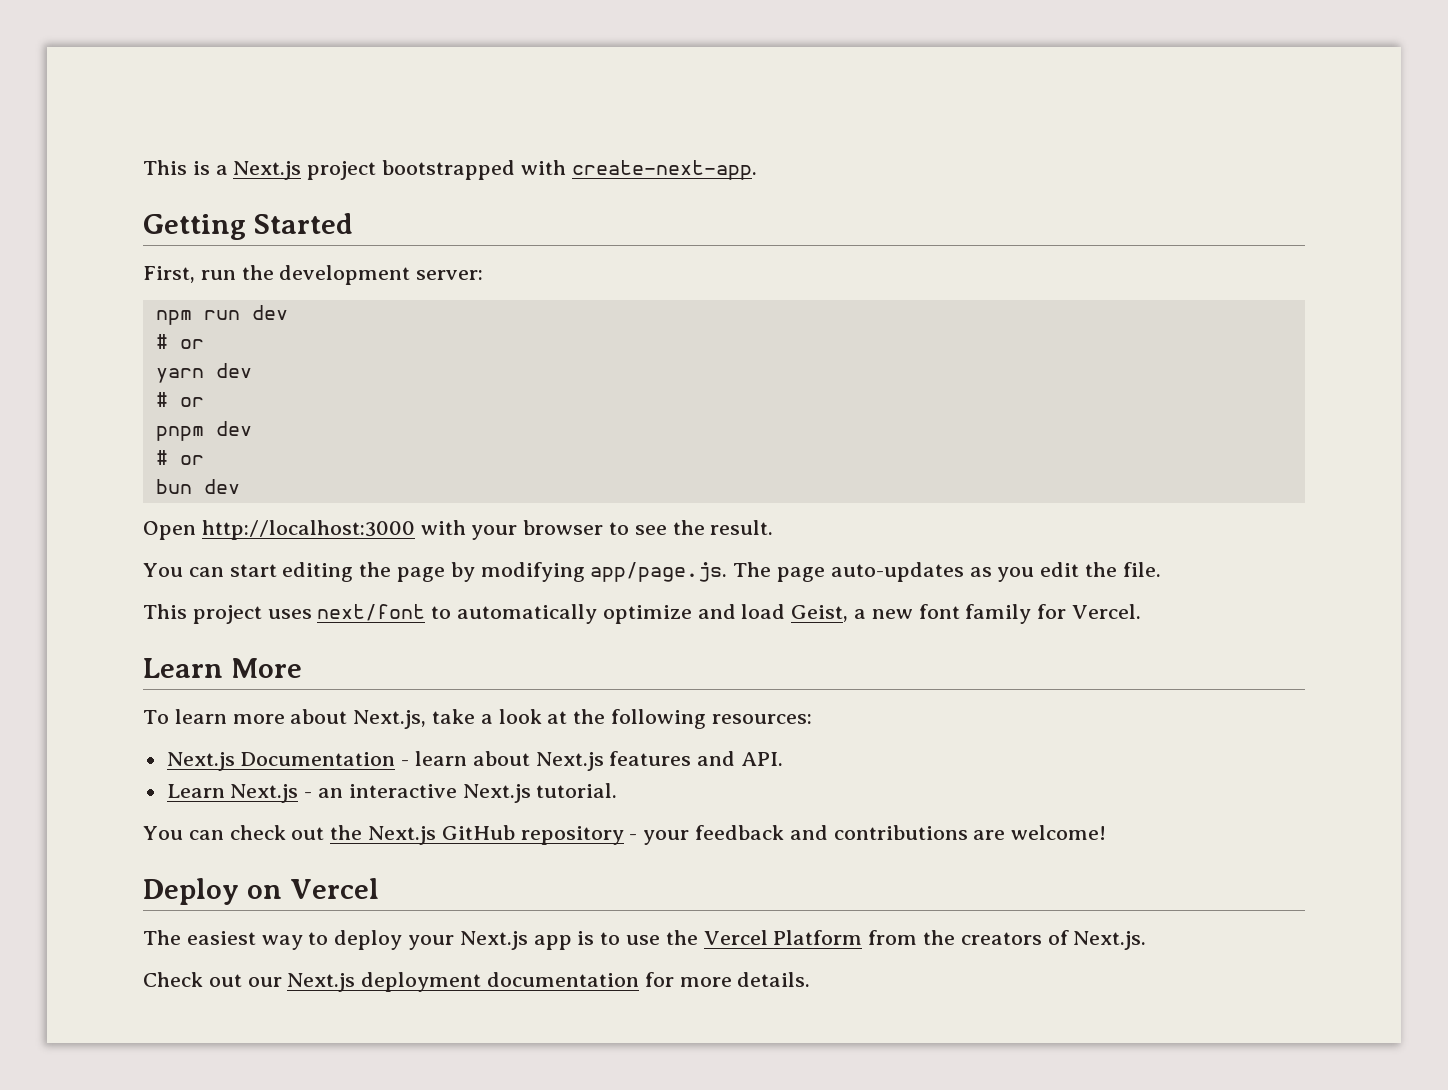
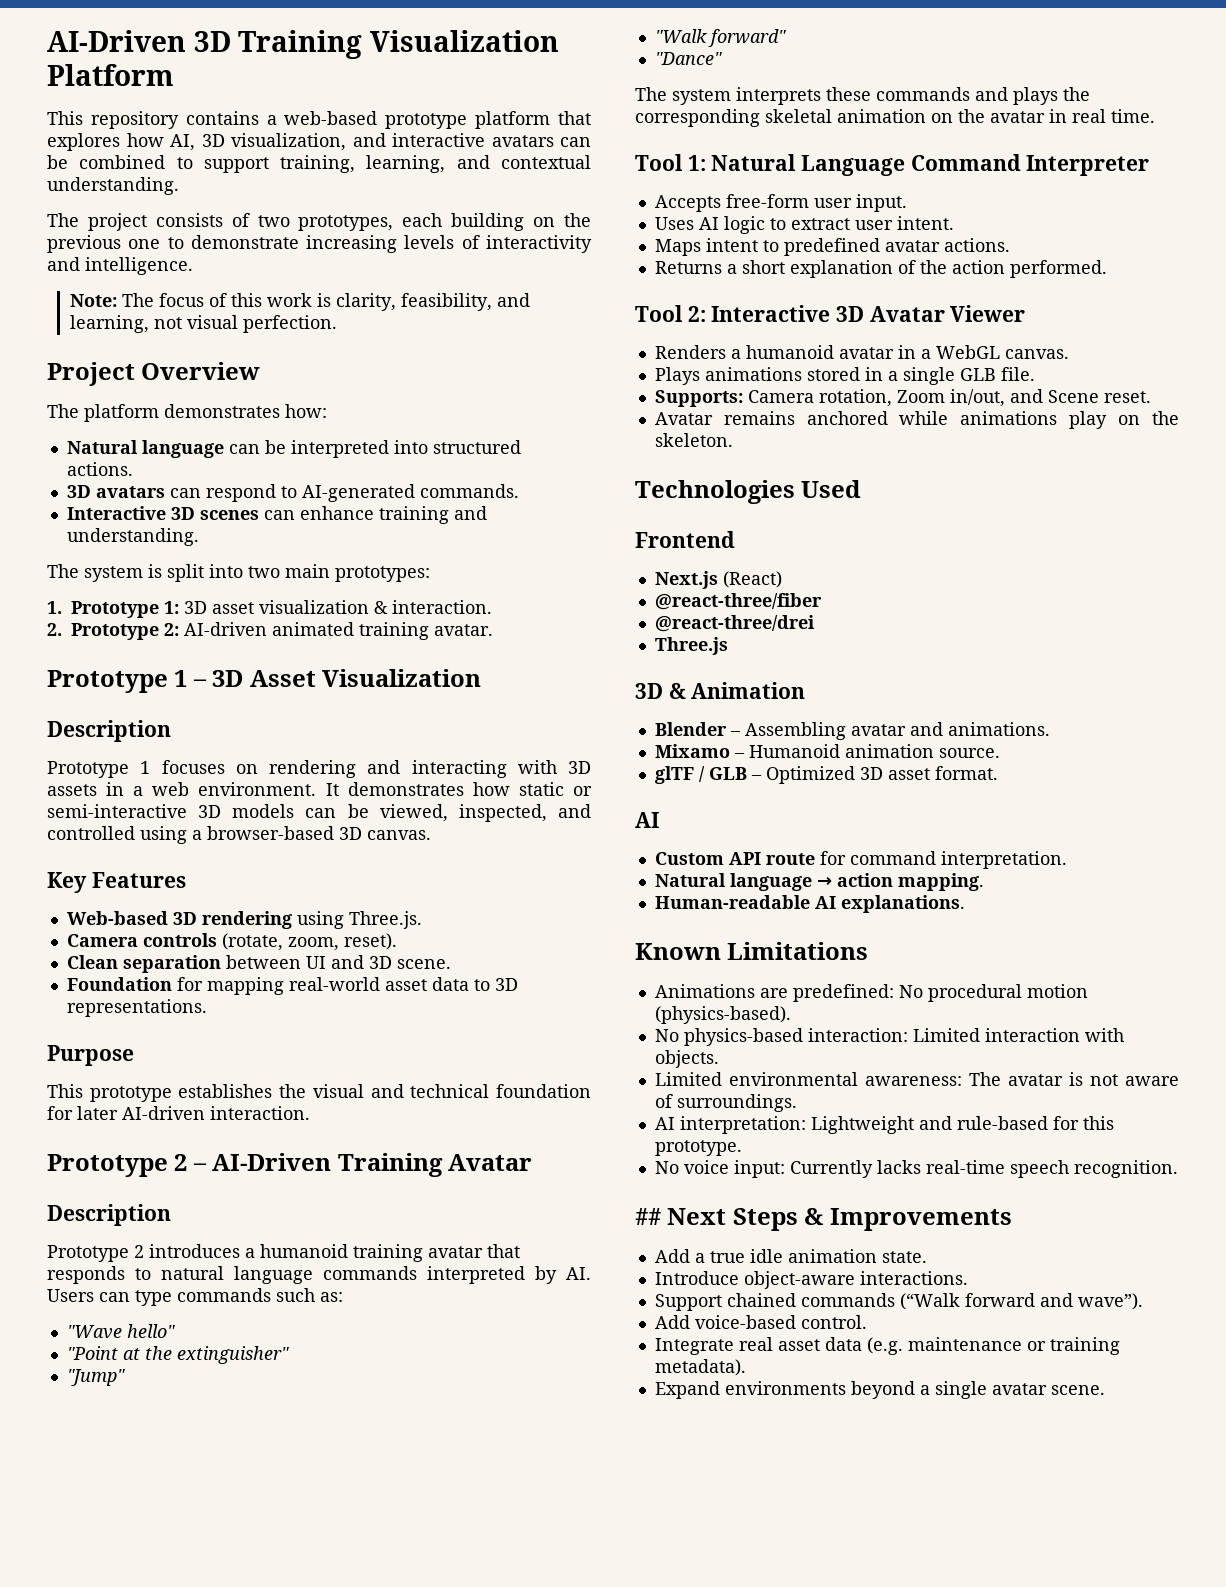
- This is a Next.js project bootstrapped with create-next-app.
- Getting Started
- First, run the development server:
- npm run dev
- # or
- yarn dev
- # or
- pnpm dev
- # or
- bun dev
- Open http://localhost:3000 with your browser to see the result.
- You can start editing the page by modifying app/page.js. The page auto-updates as you edit the file.
- This project uses next/font to automatically optimize and load Geist, a new font family for Vercel.
- Learn More
- To learn more about Next.js, take a look at the following resources:
- Next.js Documentation - learn about Next.js features and API.
- Learn Next.js - an interactive Next.js tutorial.
- You can check out the Next.js GitHub repository - your feedback and contributions are welcome!
- Deploy on Vercel
- The easiest way to deploy your Next.js app is to use the Vercel Platform from the creators of Next.js.
- Check out our Next.js deployment documentation for more details.
+ AI-Driven 3D Training Visualization Platform
+ This repository contains a web-based prototype platform that explores how AI, 3D visualization, and interactive avatars can be combined to support training, learning, and contextual understanding.
+ The project consists of two prototypes, each building on the previous one to demonstrate increasing levels of interactivity and intelligence.
+ Note: The focus of this work is clarity, feasibility, and learning, not visual perfection.
+ Project Overview
+ The platform demonstrates how:
+ Natural language can be interpreted into structured actions.
+ 3D avatars can respond to AI-generated commands.
+ Interactive 3D scenes can enhance training and understanding.
+ The system is split into two main prototypes:
+ 1. Prototype 1: 3D asset visualization & interaction.
+ 2. Prototype 2: AI-driven animated training avatar.
+ Prototype 1 – 3D Asset Visualization
+ Description
+ Prototype 1 focuses on rendering and interacting with 3D assets in a web environment. It demonstrates how static or semi-interactive 3D models can be viewed, inspected, and controlled using a browser-based 3D canvas.
+ Key Features
+ Web-based 3D rendering using Three.js.
+ Camera controls (rotate, zoom, reset).
+ Clean separation between UI and 3D scene.
+ Foundation for mapping real-world asset data to 3D representations.
+ Purpose
+ This prototype establishes the visual and technical foundation for later AI-driven interaction.
+ Prototype 2 – AI-Driven Training Avatar
+ Description
+ Prototype 2 introduces a humanoid training avatar that responds to natural language commands interpreted by AI. Users can type commands such as:
+ "Wave hello"
+ "Point at the extinguisher"
+ "Jump"
+ "Walk forward"
+ "Dance"
+ The system interprets these commands and plays the corresponding skeletal animation on the avatar in real time.
+ Tool 1: Natural Language Command Interpreter
+ Accepts free-form user input.
+ Uses AI logic to extract user intent.
+ Maps intent to predefined avatar actions.
+ Returns a short explanation of the action performed.
+ Tool 2: Interactive 3D Avatar Viewer
+ Renders a humanoid avatar in a WebGL canvas.
+ Plays animations stored in a single GLB file.
+ Supports: Camera rotation, Zoom in/out, and Scene reset.
+ Avatar remains anchored while animations play on the skeleton.
+ Technologies Used
+ Frontend
+ Next.js (React)
+ @react-three/fiber
+ @react-three/drei
+ Three.js
+ 3D & Animation
+ Blender – Assembling avatar and animations.
+ Mixamo – Humanoid animation source.
+ glTF / GLB – Optimized 3D asset format.
+ AI
+ Custom API route for command interpretation.
+ Natural language → action mapping.
+ Human-readable AI explanations.
+ Known Limitations
+ Animations are predefined: No procedural motion (physics-based).
+ No physics-based interaction: Limited interaction with objects.
+ Limited environmental awareness: The avatar is not aware of surroundings.
+ AI interpretation: Lightweight and rule-based for this prototype.
+ No voice input: Currently lacks real-time speech recognition.
+ ## Next Steps & Improvements
+ Add a true idle animation state.
+ Introduce object-aware interactions.
+ Support chained commands (“Walk forward and wave”).
+ Add voice-based control.
+ Integrate real asset data (e.g. maintenance or training metadata).
+ Expand environments beyond a single avatar scene.

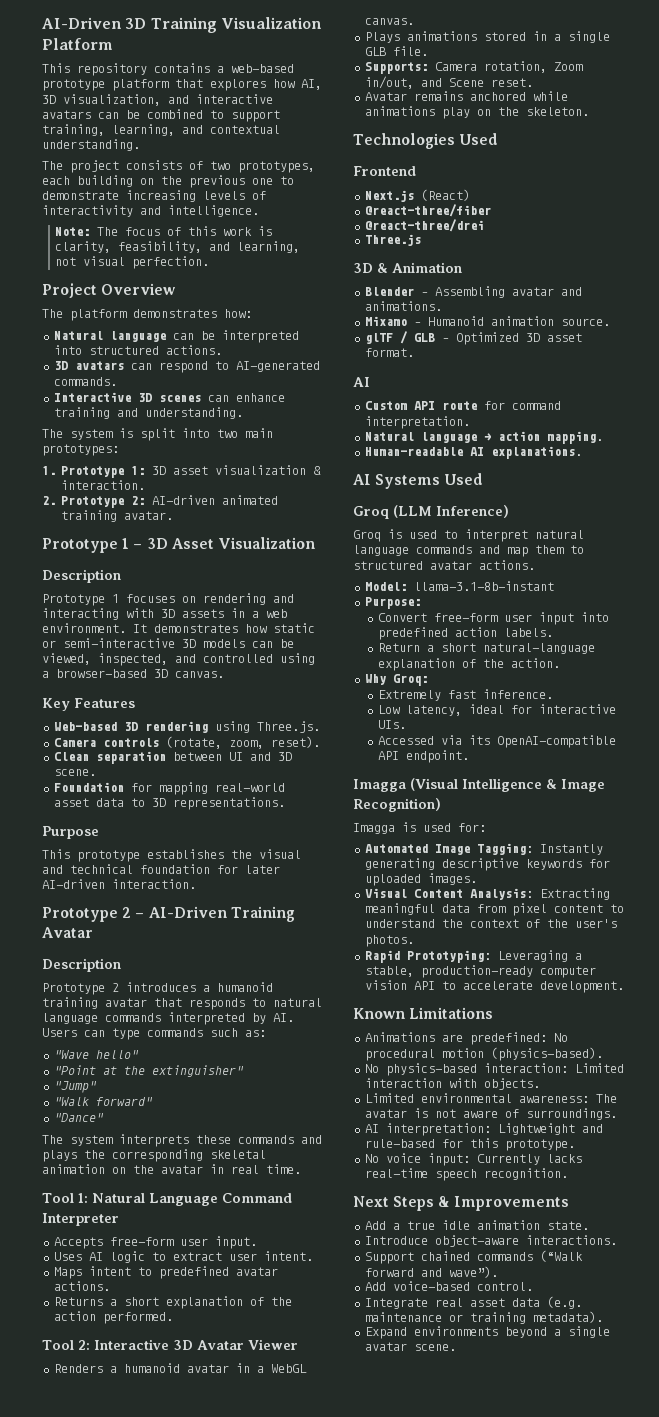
+ AI Systems Used
+ Groq (LLM Inference)
+ Groq is used to interpret natural language commands and map them to structured avatar actions.
+ Model: llama-3.1-8b-instant
+ Purpose:
+ Convert free-form user input into predefined action labels.
+ Return a short natural-language explanation of the action.
+ Why Groq:
+ Extremely fast inference.
+ Low latency, ideal for interactive UIs.
+ Accessed via its OpenAI-compatible API endpoint.
+ Imagga (Visual Intelligence & Image Recognition)
+ Imagga is used for:
+ Automated Image Tagging: Instantly generating descriptive keywords for uploaded images.
+ Visual Content Analysis: Extracting meaningful data from pixel content to understand the context of the user's photos.
+ Rapid Prototyping: Leveraging a stable, production-ready computer vision API to accelerate development.
- ## Next Steps & Improvements
+ Next Steps & Improvements

